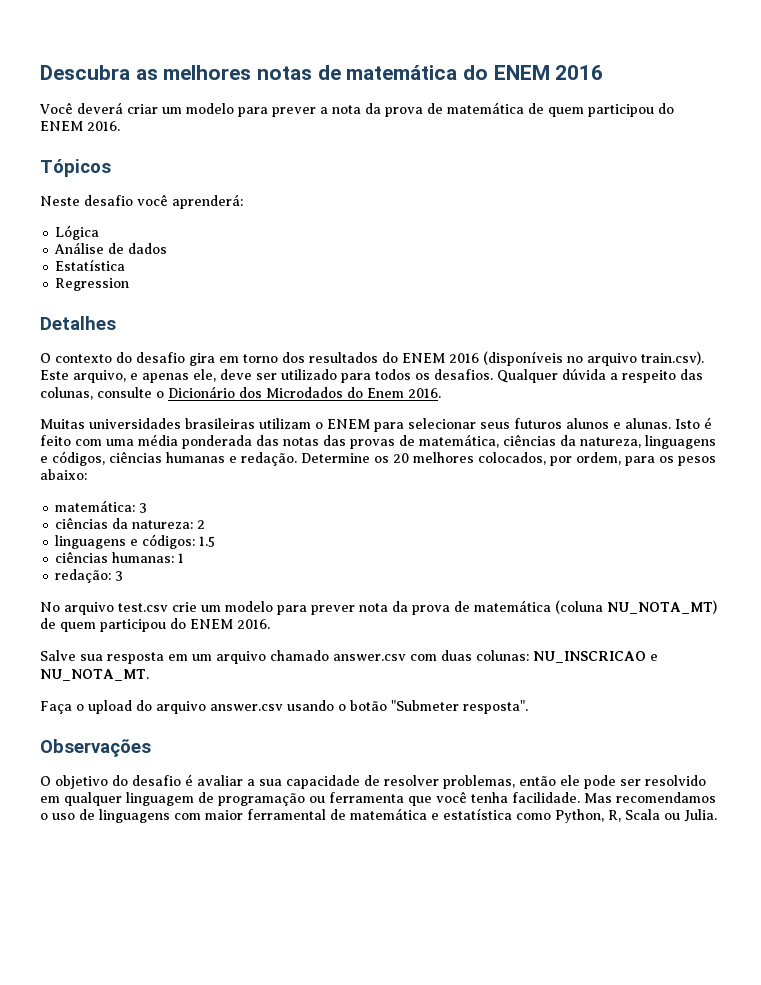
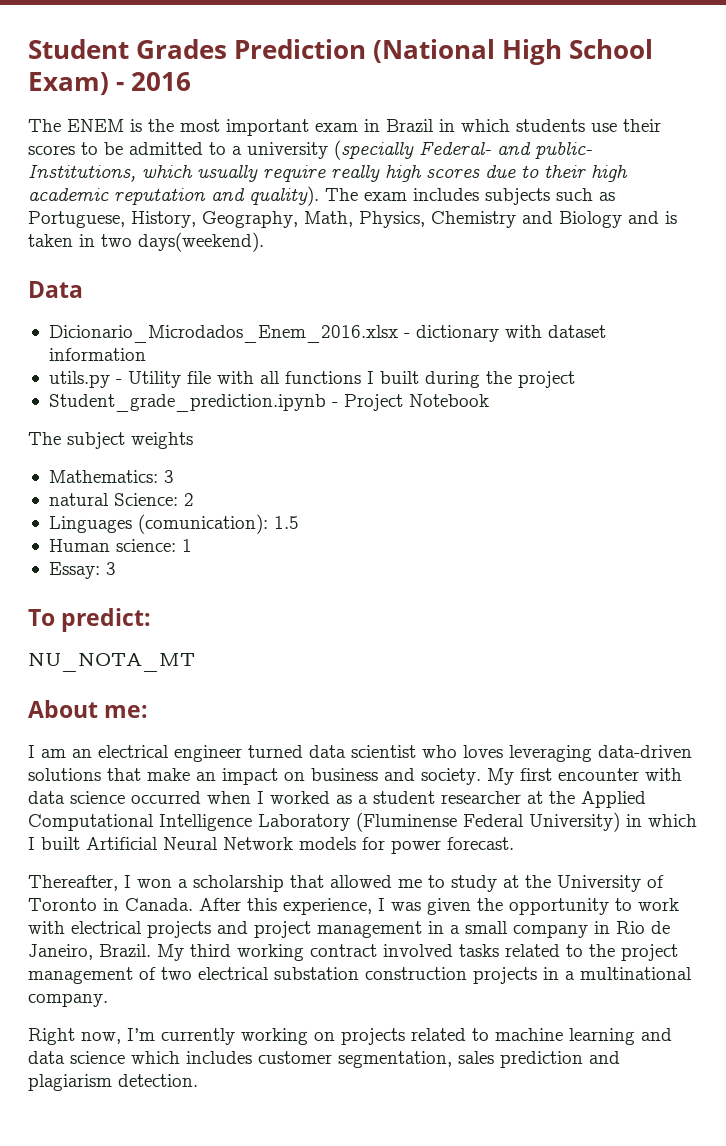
- Descubra as melhores notas de matemática do ENEM 2016
- Você deverá criar um modelo para prever a nota da prova de matemática de quem participou do ENEM 2016.
- Tópicos
- Neste desafio você aprenderá:
- Lógica
- Análise de dados
- Estatística
- Regression
- Detalhes
- O contexto do desafio gira em torno dos resultados do ENEM 2016 (disponíveis no arquivo train.csv). Este arquivo, e apenas ele, deve ser utilizado para todos os desafios. Qualquer dúvida a respeito das colunas, consulte o Dicionário dos Microdados do Enem 2016.
- Muitas universidades brasileiras utilizam o ENEM para selecionar seus futuros alunos e alunas. Isto é feito com uma média ponderada das notas das provas de matemática, ciências da natureza, linguagens e códigos, ciências humanas e redação. Determine os 20 melhores colocados, por ordem, para os pesos abaixo:
- matemática: 3
- ciências da natureza: 2
- linguagens e códigos: 1.5
+ Student Grades Prediction (National High School Exam) - 2016
+ The ENEM is the most important exam in Brazil in which students use their scores to be admitted to a university (specially Federal- and public- Institutions, which usually require really high scores due to their high academic reputation and quality). The exam includes subjects such as Portuguese, History, Geography, Math, Physics, Chemistry and Biology and is taken in two days(weekend).
+ Data
+ Dicionario_Microdados_Enem_2016.xlsx - dictionary with dataset information
+ utils.py - Utility file with all functions I built during the project
+ Student_grade_prediction.ipynb - Project Notebook
+ The subject weights
+ Mathematics: 3
+ natural Science: 2
+ Linguages (comunication): 1.5
- ciências humanas: 1
+ Human science: 1
- redação: 3
- No arquivo test.csv crie um modelo para prever nota da prova de matemática (coluna NU_NOTA_MT) de quem participou do ENEM 2016.
- Salve sua resposta em um arquivo chamado answer.csv com duas colunas: NU_INSCRICAO e NU_NOTA_MT.
- Faça o upload do arquivo answer.csv usando o botão "Submeter resposta".
- Observações
- O objetivo do desafio é avaliar a sua capacidade de resolver problemas, então ele pode ser resolvido em qualquer linguagem de programação ou ferramenta que você tenha facilidade. Mas recomendamos o uso de linguagens com maior ferramental de matemática e estatística como Python, R, Scala ou Julia.
+ Essay: 3
+ To predict:
+ NU_NOTA_MT
+ About me:
+ I am an electrical engineer turned data scientist who loves leveraging data-driven solutions that make an impact on business and society. My first encounter with data science occurred when I worked as a student researcher at the Applied Computational Intelligence Laboratory (Fluminense Federal University) in which I built Artificial Neural Network models for power forecast.
+ Thereafter, I won a scholarship that allowed me to study at the University of Toronto in Canada. After this experience, I was given the opportunity to work with electrical projects and project management in a small company in Rio de Janeiro, Brazil. My third working contract involved tasks related to the project management of two electrical substation construction projects in a multinational company.
+ Right now, I’m currently working on projects related to machine learning and data science which includes customer segmentation, sales prediction and plagiarism detection.

